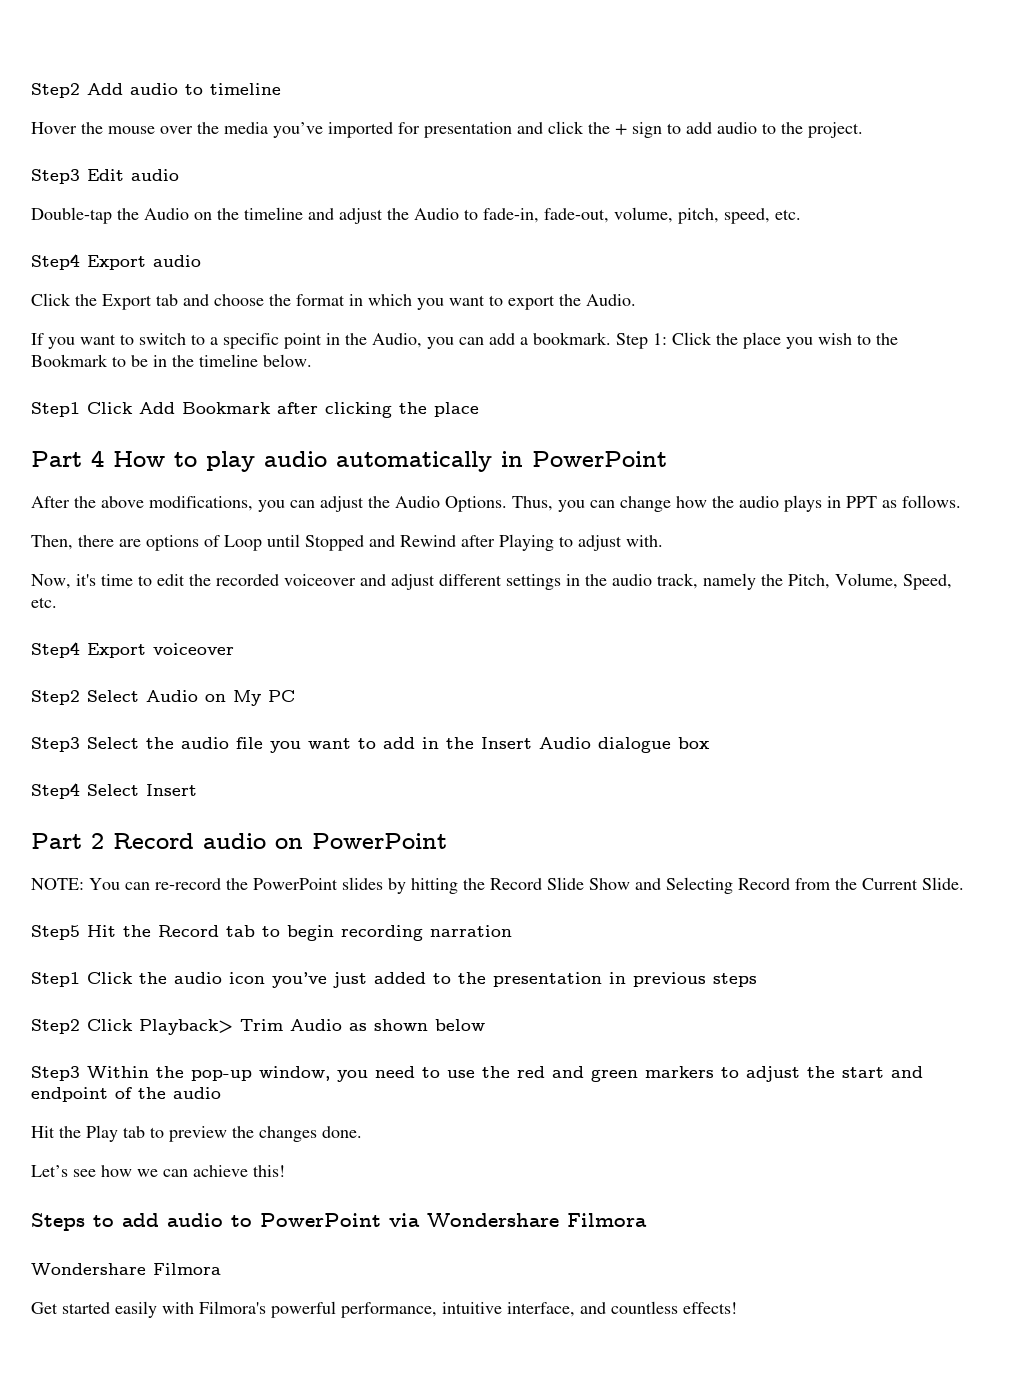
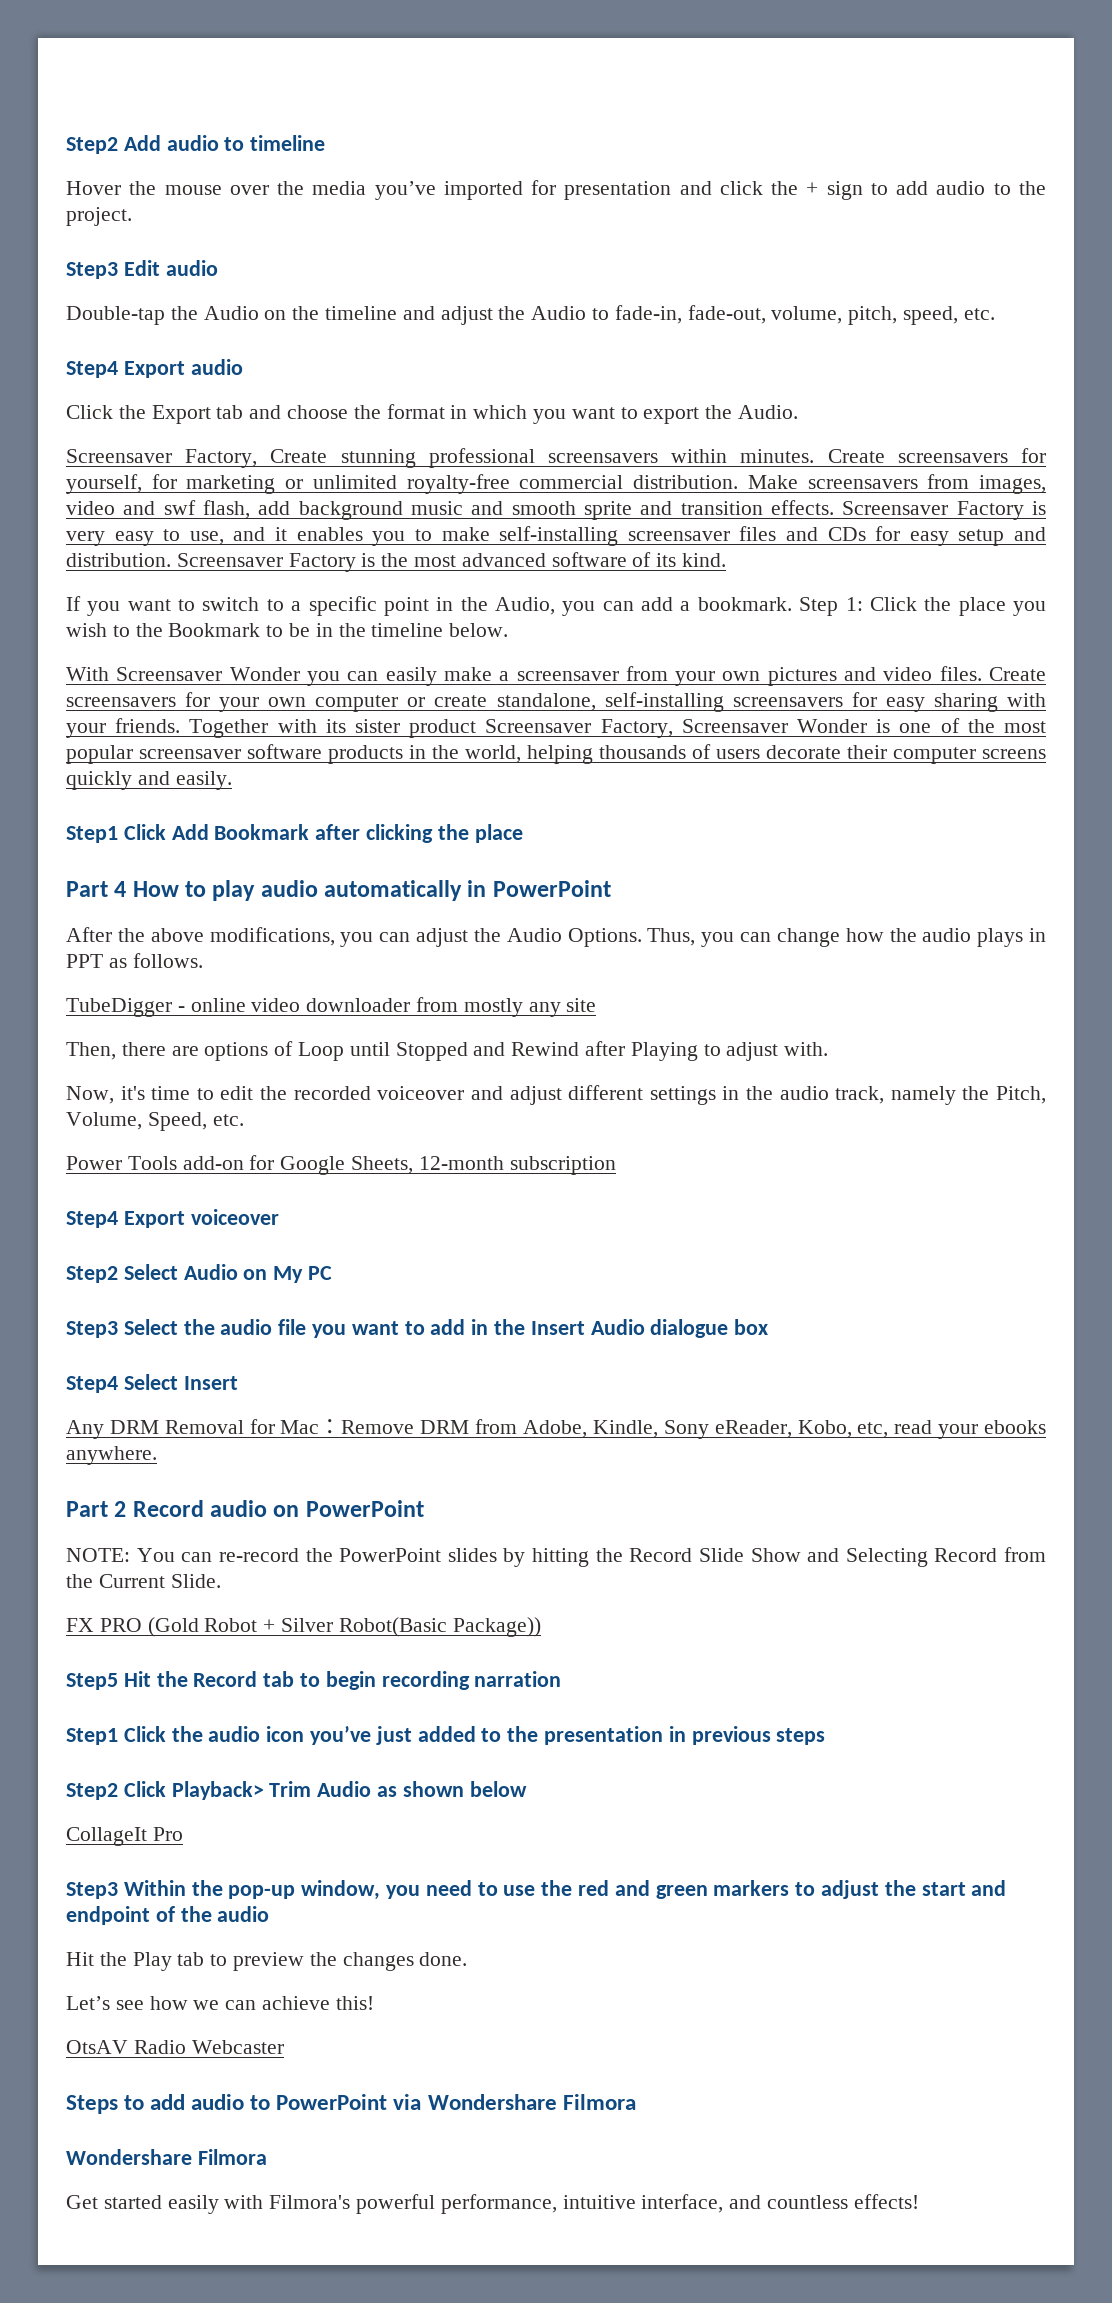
+ Screensaver Factory, Create stunning professional screensavers within minutes. Create screensavers for yourself, for marketing or unlimited royalty-free commercial distribution. Make screensavers from images, video and swf flash, add background music and smooth sprite and transition effects. Screensaver Factory is very easy to use, and it enables you to make self-installing screensaver files and CDs for easy setup and distribution. Screensaver Factory is the most advanced software of its kind.
+ With Screensaver Wonder you can easily make a screensaver from your own pictures and video files. Create screensavers for your own computer or create standalone, self-installing screensavers for easy sharing with your friends. Together with its sister product Screensaver Factory, Screensaver Wonder is one of the most popular screensaver software products in the world, helping thousands of users decorate their computer screens quickly and easily.
+ TubeDigger - online video downloader from mostly any site
+ Power Tools add-on for Google Sheets, 12-month subscription
+ Any DRM Removal for Mac：Remove DRM from Adobe, Kindle, Sony eReader, Kobo, etc, read your ebooks anywhere.
+ FX PRO (Gold Robot + Silver Robot(Basic Package))
+ CollageIt Pro
+ OtsAV Radio Webcaster

